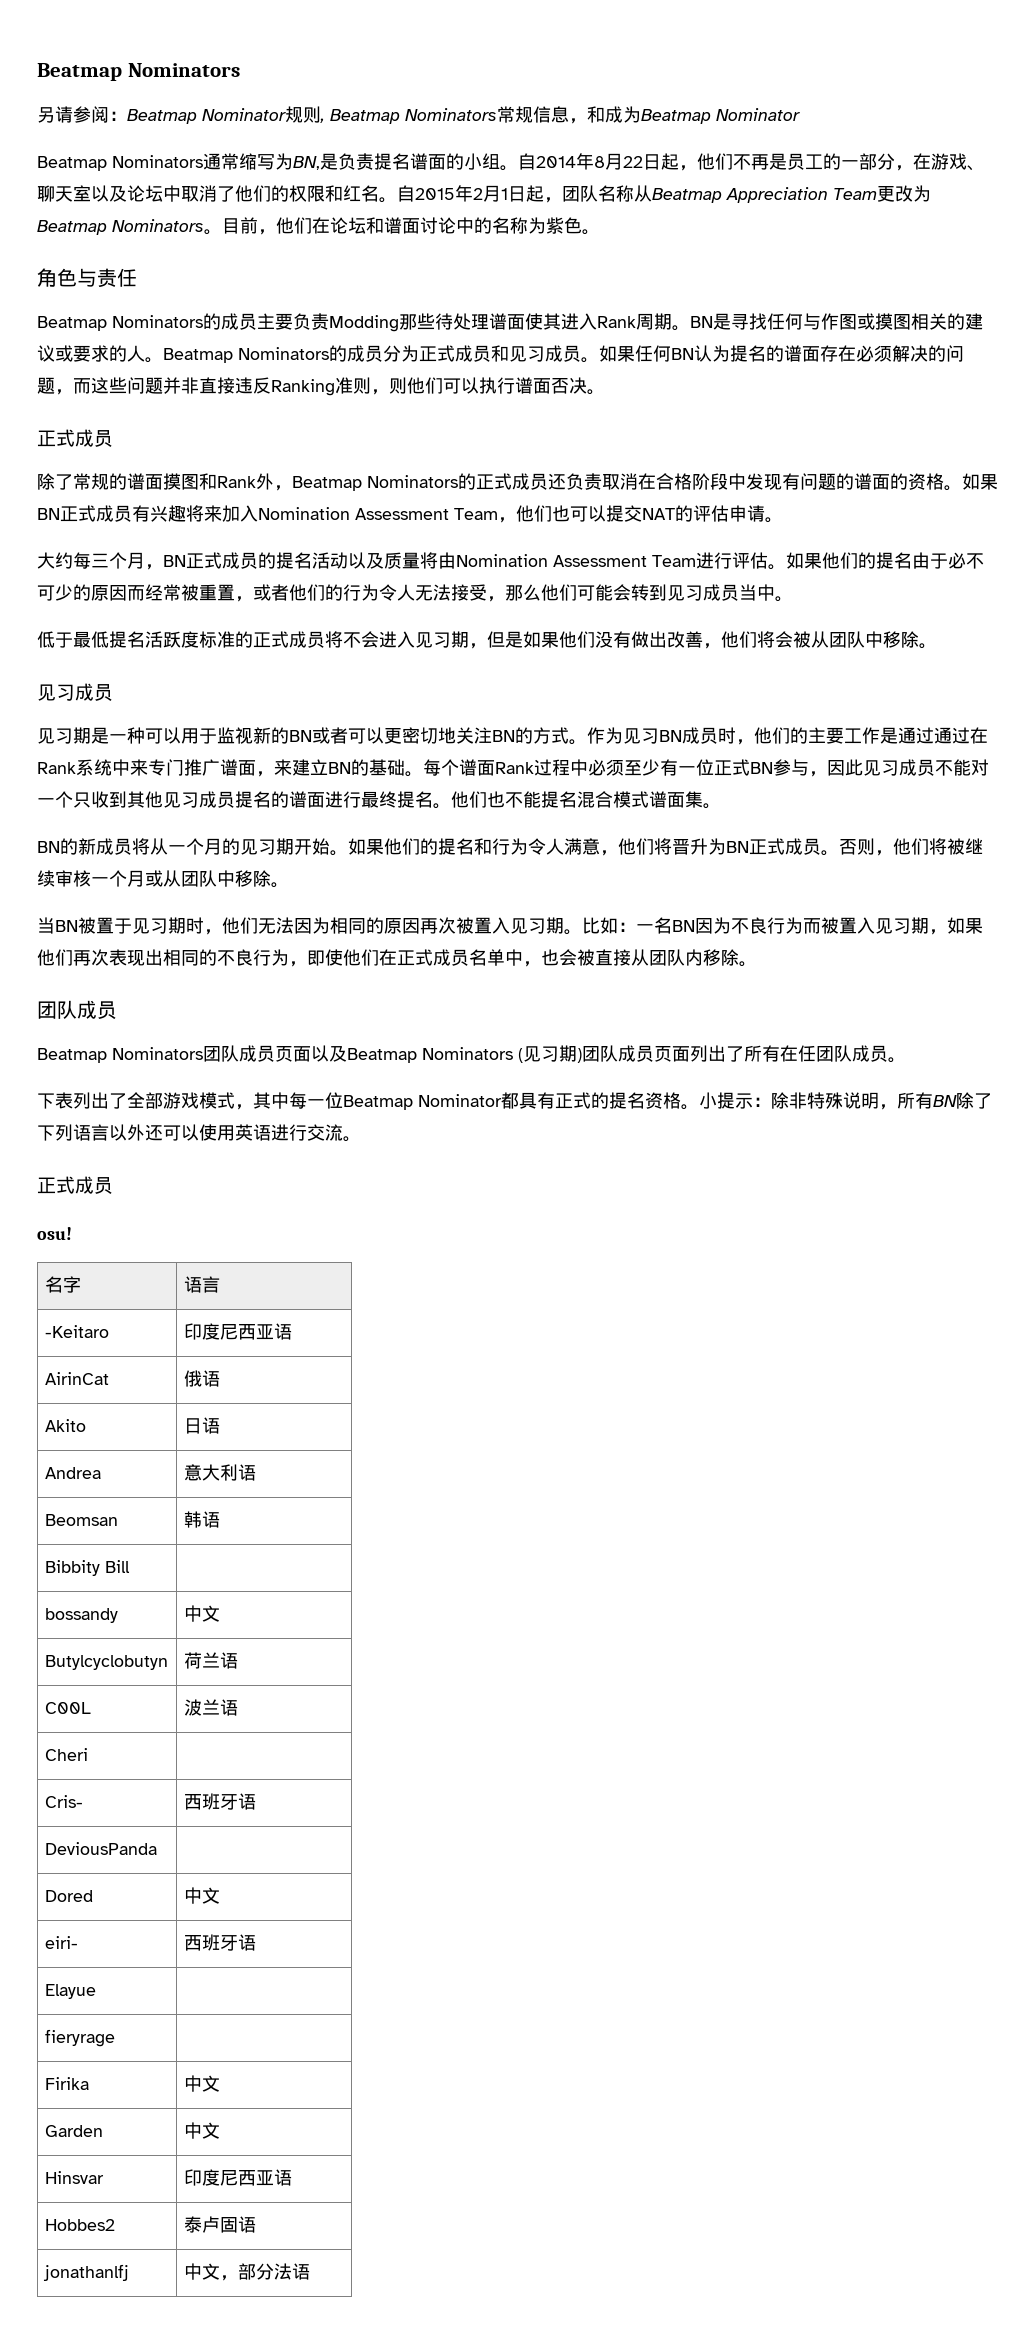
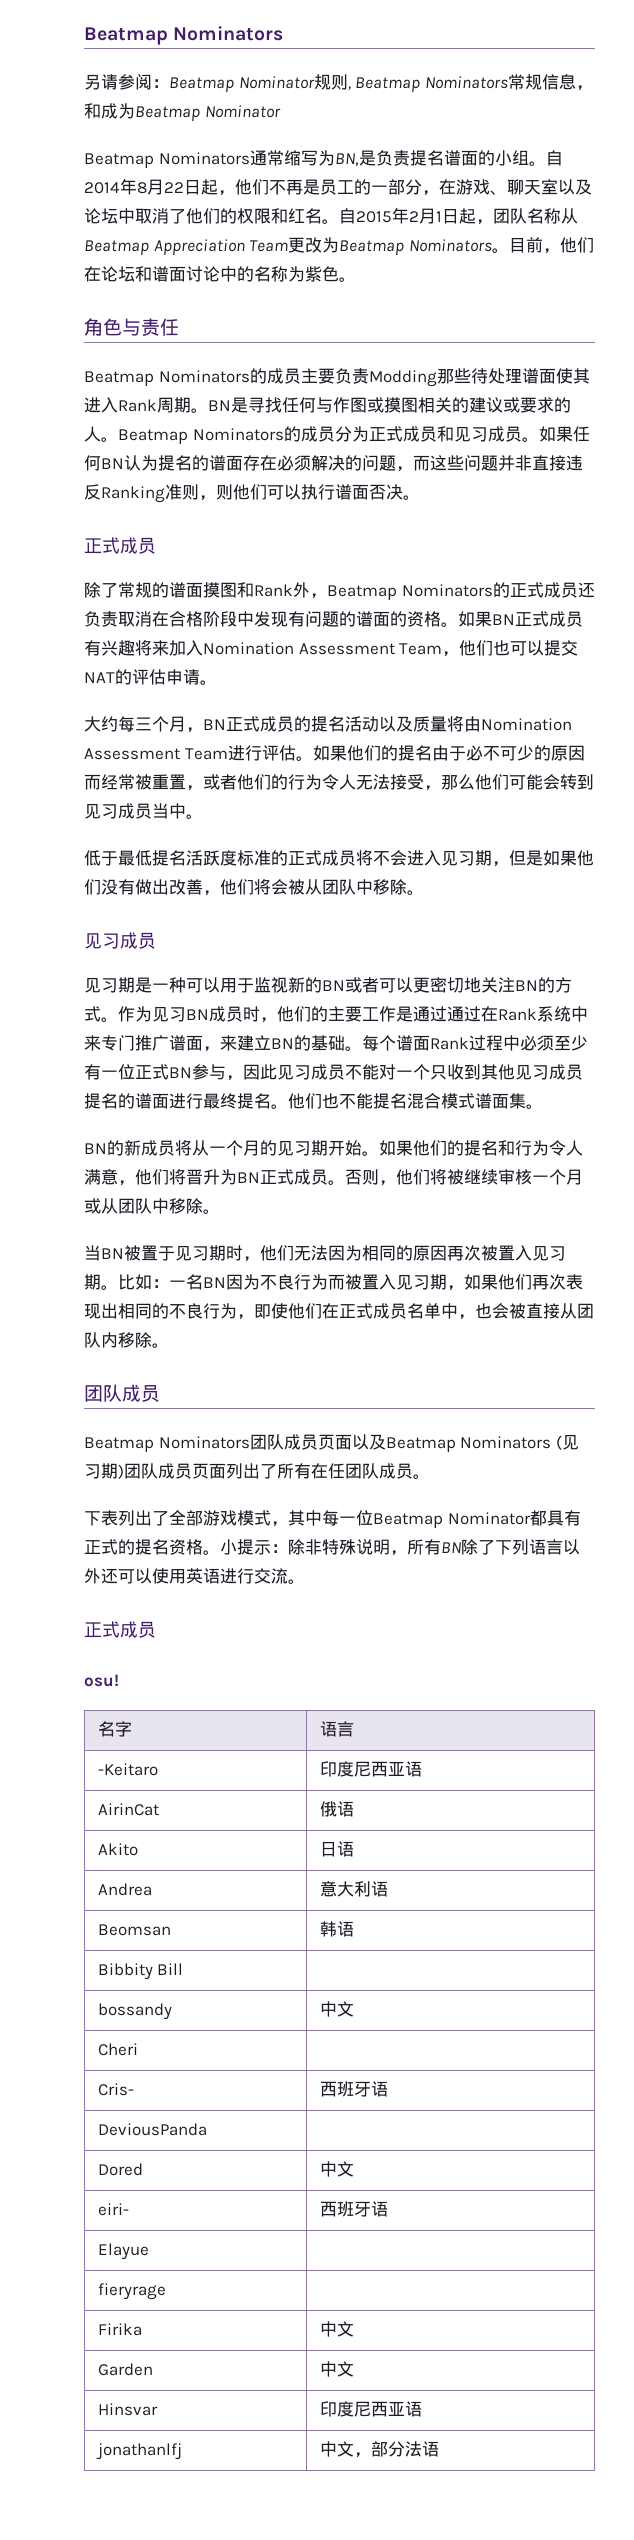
- Butylcyclobutyn | 荷兰语
- C00L | 波兰语
- Hobbes2 | 泰卢固语

